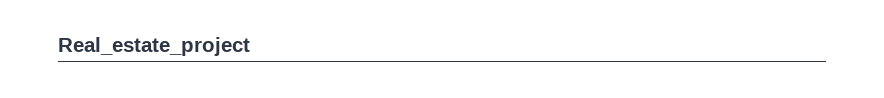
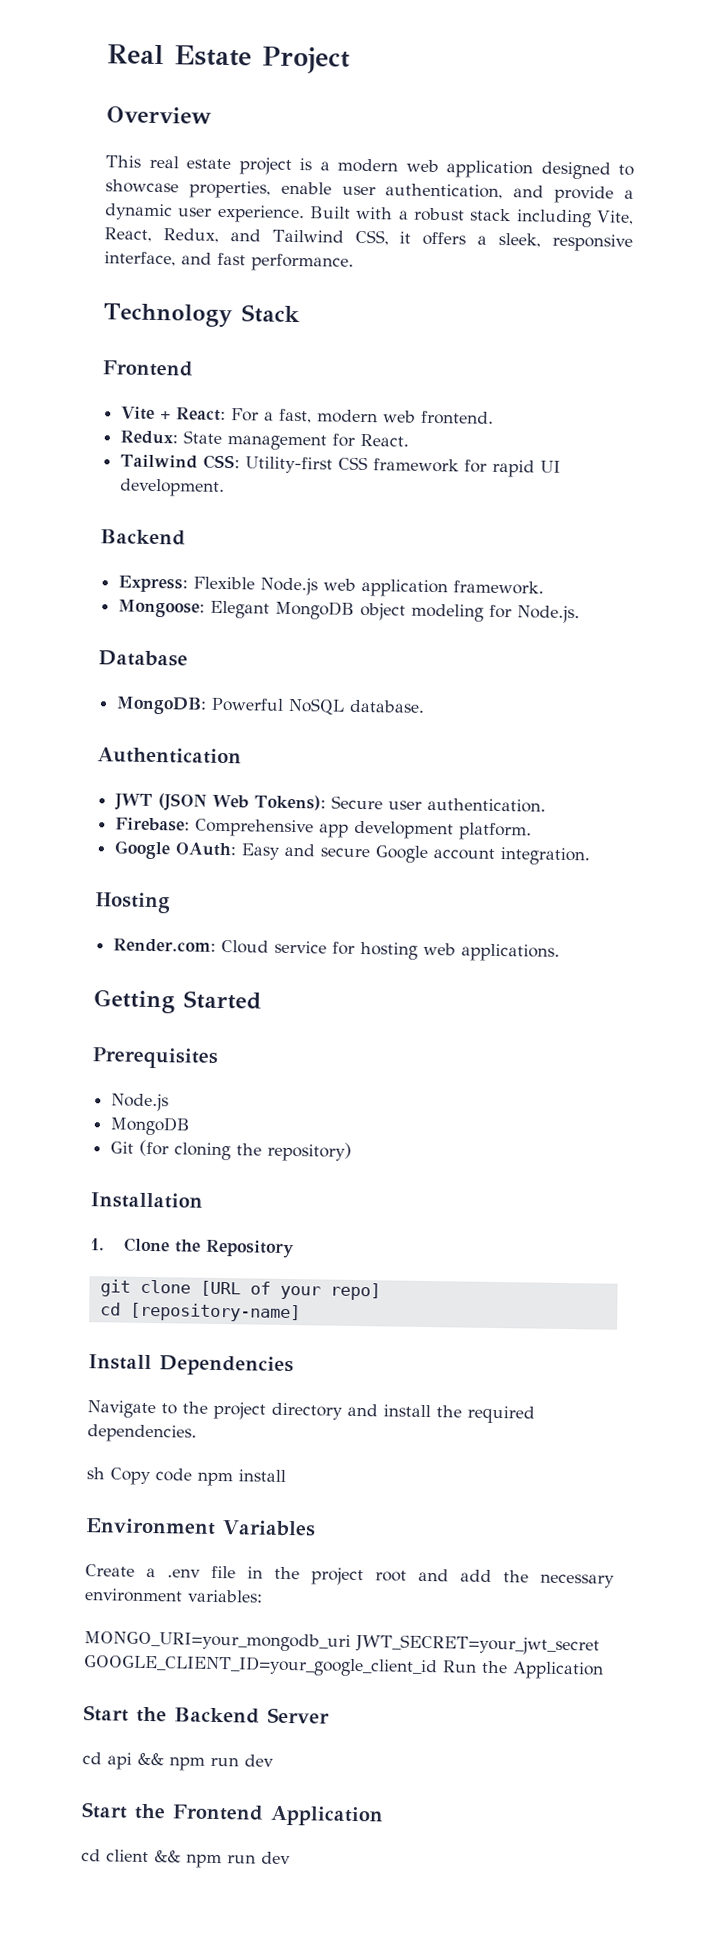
- Real_estate_project
+ Real Estate Project
+ Overview
+ This real estate project is a modern web application designed to showcase properties, enable user authentication, and provide a dynamic user experience. Built with a robust stack including Vite, React, Redux, and Tailwind CSS, it offers a sleek, responsive interface, and fast performance.
+ Technology Stack
+ Frontend
+ Vite + React: For a fast, modern web frontend.
+ Redux: State management for React.
+ Tailwind CSS: Utility-first CSS framework for rapid UI development.
+ Backend
+ Express: Flexible Node.js web application framework.
+ Mongoose: Elegant MongoDB object modeling for Node.js.
+ Database
+ MongoDB: Powerful NoSQL database.
+ Authentication
+ JWT (JSON Web Tokens): Secure user authentication.
+ Firebase: Comprehensive app development platform.
+ Google OAuth: Easy and secure Google account integration.
+ Hosting
+ Render.com: Cloud service for hosting web applications.
+ Getting Started
+ Prerequisites
+ Node.js
+ MongoDB
+ Git (for cloning the repository)
+ Installation
+ 1. Clone the Repository
+ git clone [URL of your repo]
+ cd [repository-name]
+ Install Dependencies
+ Navigate to the project directory and install the required dependencies.
+ sh Copy code npm install
+ Environment Variables
+ Create a .env file in the project root and add the necessary environment variables:
+ MONGO_URI=your_mongodb_uri JWT_SECRET=your_jwt_secret GOOGLE_CLIENT_ID=your_google_client_id Run the Application
+ Start the Backend Server
+ cd api && npm run dev
+ Start the Frontend Application
+ cd client && npm run dev

